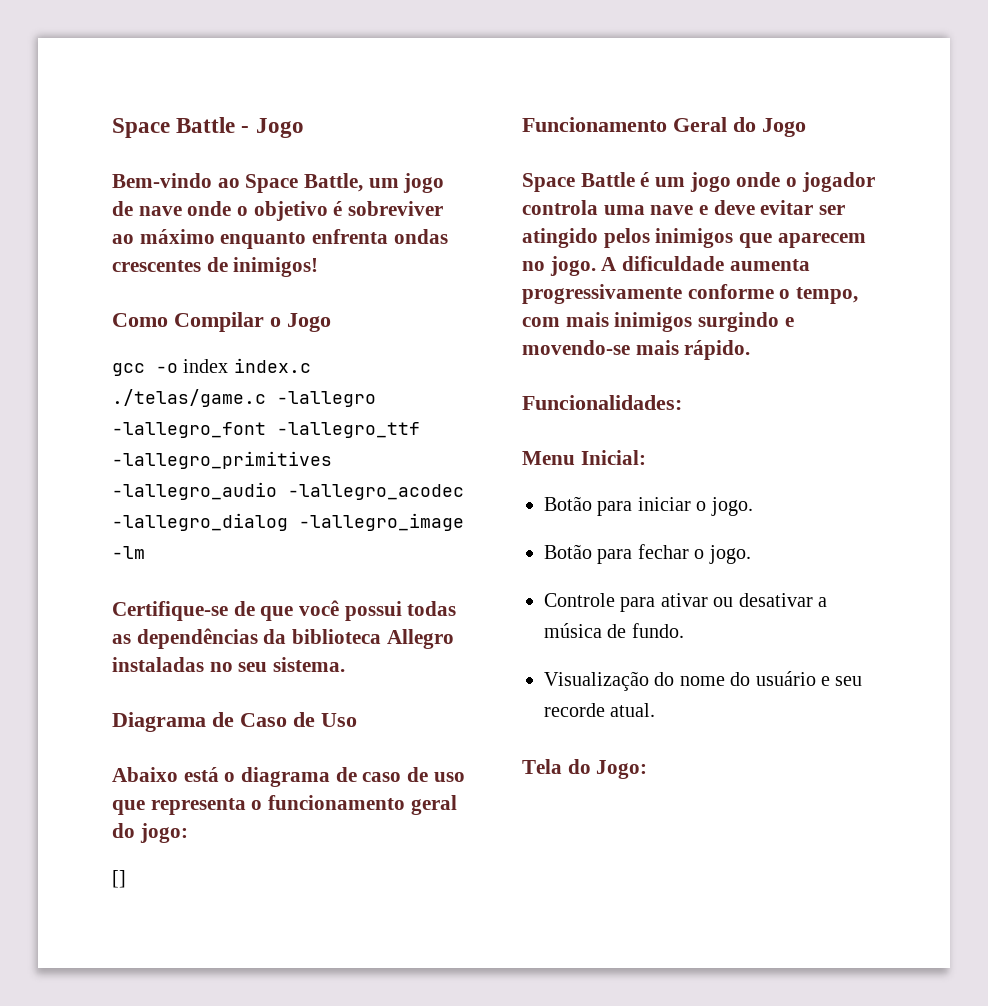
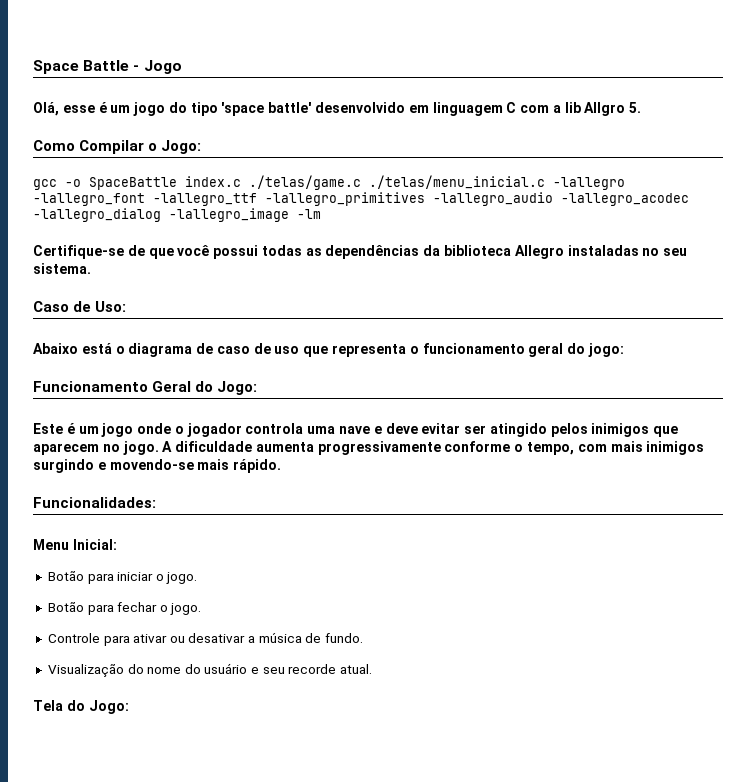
- Bem-vindo ao Space Battle, um jogo de nave onde o objetivo é sobreviver ao máximo enquanto enfrenta ondas crescentes de inimigos!
+ Olá, esse é um jogo do tipo 'space battle' desenvolvido em linguagem C com a lib Allgro 5.
- Como Compilar o Jogo
+ Como Compilar o Jogo:
- gcc -o index index.c ./telas/game.c -lallegro -lallegro_font -lallegro_ttf -lallegro_primitives -lallegro_audio -lallegro_acodec -lallegro_dialog -lallegro_image -lm
+ gcc -o SpaceBattle index.c ./telas/game.c ./telas/menu_inicial.c -lallegro -lallegro_font -lallegro_ttf -lallegro_primitives -lallegro_audio -lallegro_acodec -lallegro_dialog -lallegro_image -lm
- Diagrama de Caso de Uso
+ Caso de Uso:
- []
- Funcionamento Geral do Jogo
- Space Battle é um jogo onde o jogador controla uma nave e deve evitar ser atingido pelos inimigos que aparecem no jogo.
+ Funcionamento Geral do Jogo:
+ Este é um jogo onde o jogador controla uma nave e deve evitar ser atingido pelos inimigos que aparecem no jogo.

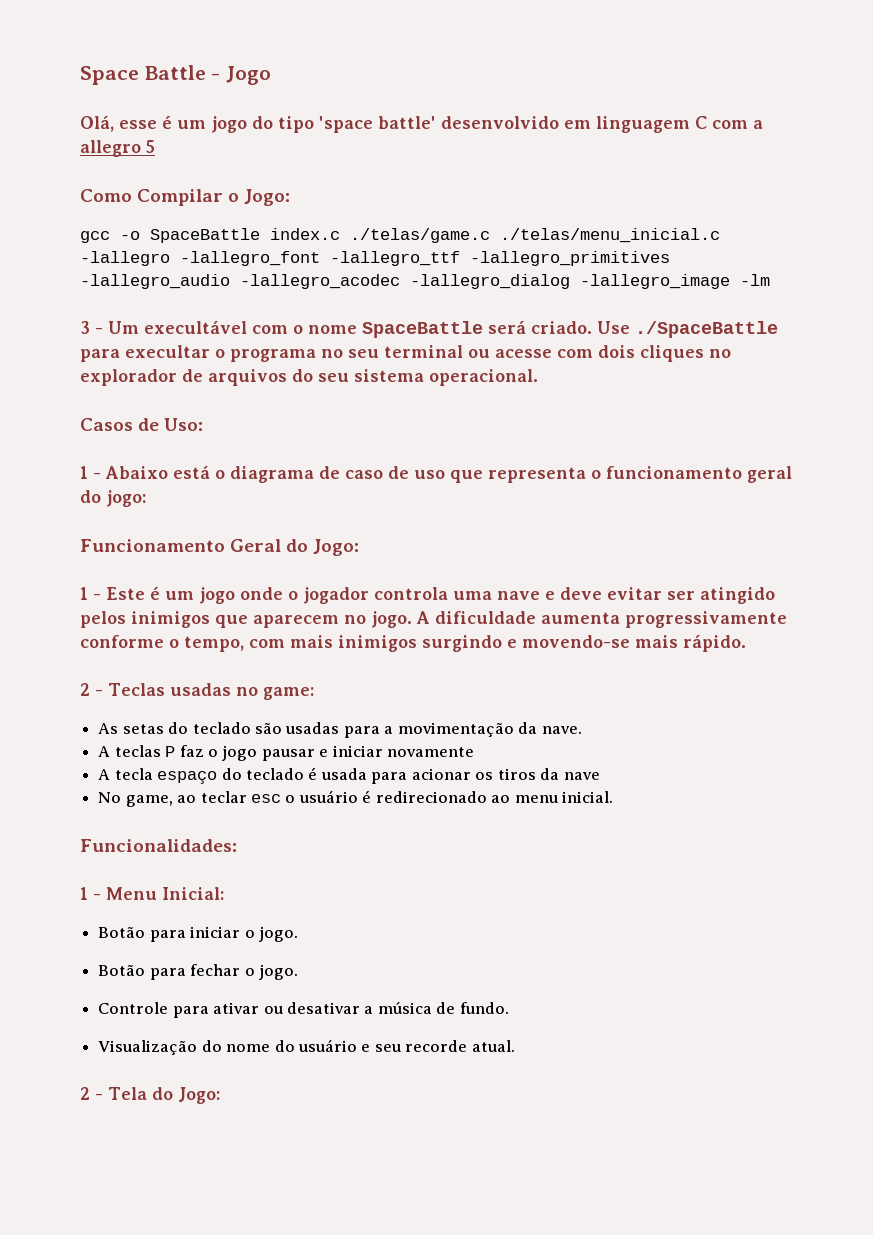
- Olá, esse é um jogo do tipo 'space battle' desenvolvido em linguagem C com a lib Allgro 5.
+ Olá, esse é um jogo do tipo 'space battle' desenvolvido em linguagem C com a allegro 5
- Certifique-se de que você possui todas as dependências da biblioteca Allegro instaladas no seu sistema.
- Caso de Uso:
+ 3 - Um execultável com o nome SpaceBattle será criado. Use ./SpaceBattle para execultar o programa no seu terminal ou acesse com dois cliques no explorador de arquivos do seu sistema operacional.
+ Casos de Uso:
- Abaixo está o diagrama de caso de uso que representa o funcionamento geral do jogo:
+ 1 - Abaixo está o diagrama de caso de uso que representa o funcionamento geral do jogo:
- Este é um jogo onde o jogador controla uma nave e deve evitar ser atingido pelos inimigos que aparecem no jogo.
+ 1 - Este é um jogo onde o jogador controla uma nave e deve evitar ser atingido pelos inimigos que aparecem no jogo.
+ 2 - Teclas usadas no game:
+ As setas do teclado são usadas para a movimentação da nave.
+ A teclas P faz o jogo pausar e iniciar novamente
+ A tecla espaço do teclado é usada para acionar os tiros da nave
+ No game, ao teclar esc o usuário é redirecionado ao menu inicial.
- Menu Inicial:
+ 1 - Menu Inicial:
- Tela do Jogo:
+ 2 - Tela do Jogo:

